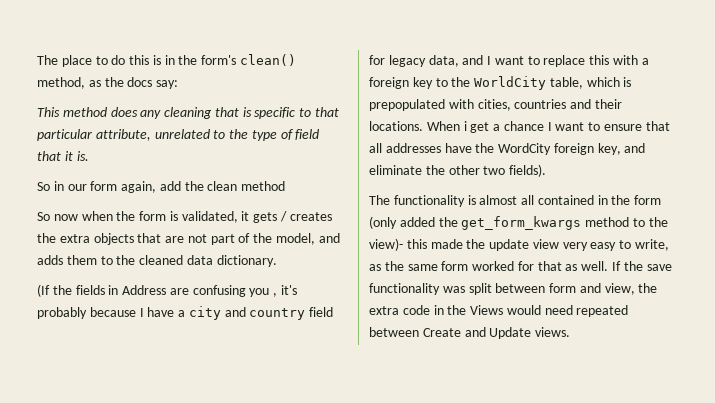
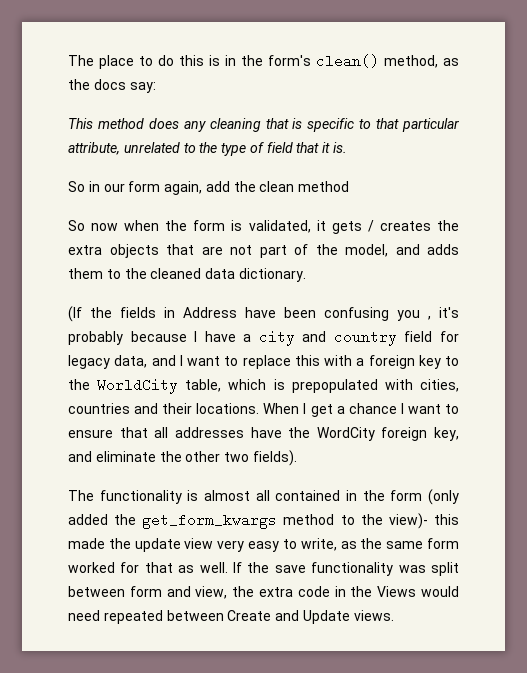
- (If the fields in Address are confusing you , it's probably because I have a city and country field for legacy data, and I want to replace this with a foreign key to the WorldCity table, which is prepopulated with cities, countries and their locations.
+ (If the fields in Address have been confusing you , it's probably because I have a city and country field for legacy data, and I want to replace this with a foreign key to the WorldCity table, which is prepopulated with cities, countries and their locations.
- When i get a chance I want to ensure that all addresses have the WordCity foreign key, and eliminate the other two fields).
+ When I get a chance I want to ensure that all addresses have the WordCity foreign key, and eliminate the other two fields).

